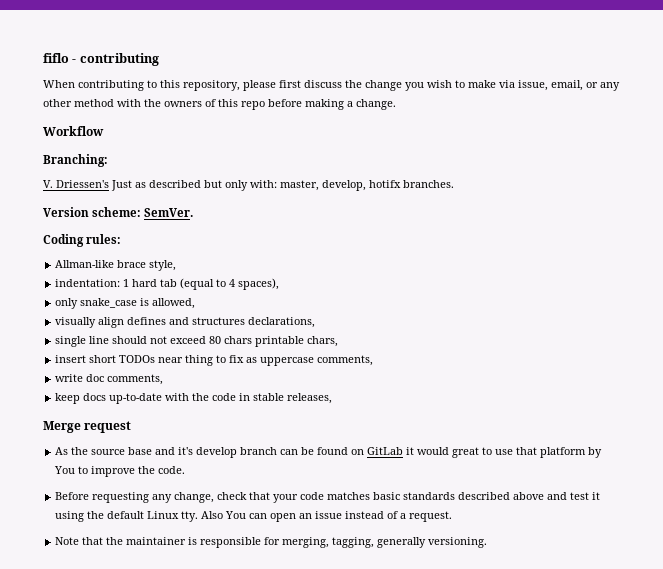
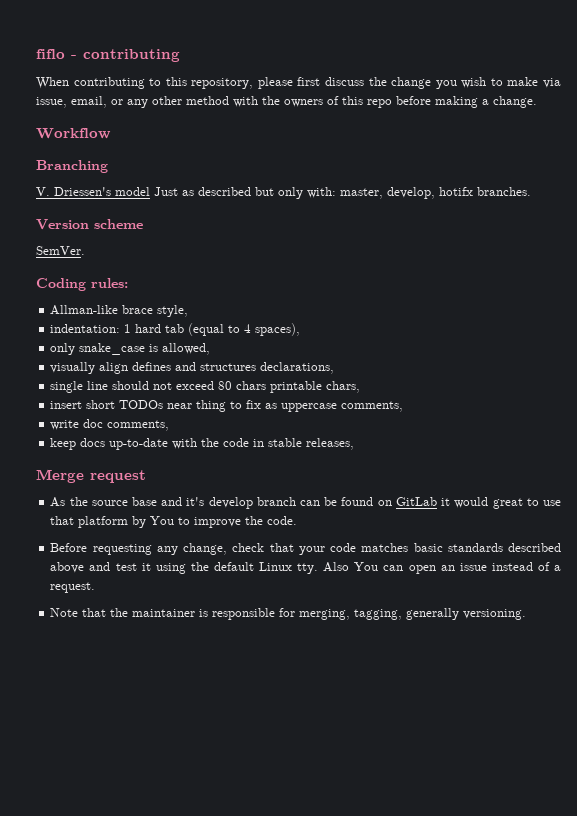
- Branching:
+ Branching
- V. Driessen's Just as described but only with: master, develop, hotifx branches.
+ V. Driessen's model Just as described but only with: master, develop, hotifx branches.
- Version scheme: SemVer.
+ Version scheme
+ SemVer.

